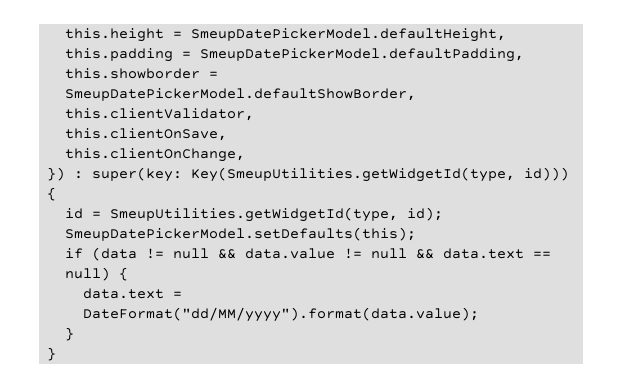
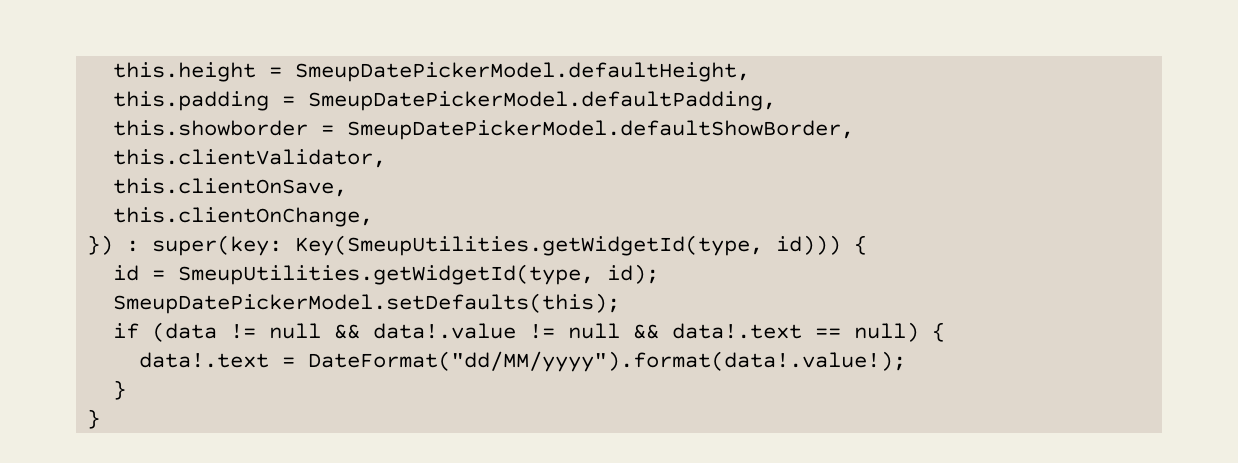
- if (data != null && data.value != null && data.text == null) {
+ if (data != null && data!.value != null && data!.text == null) {
- data.text = DateFormat("dd/MM/yyyy").format(data.value);
+ data!.text = DateFormat("dd/MM/yyyy").format(data!.value!);

